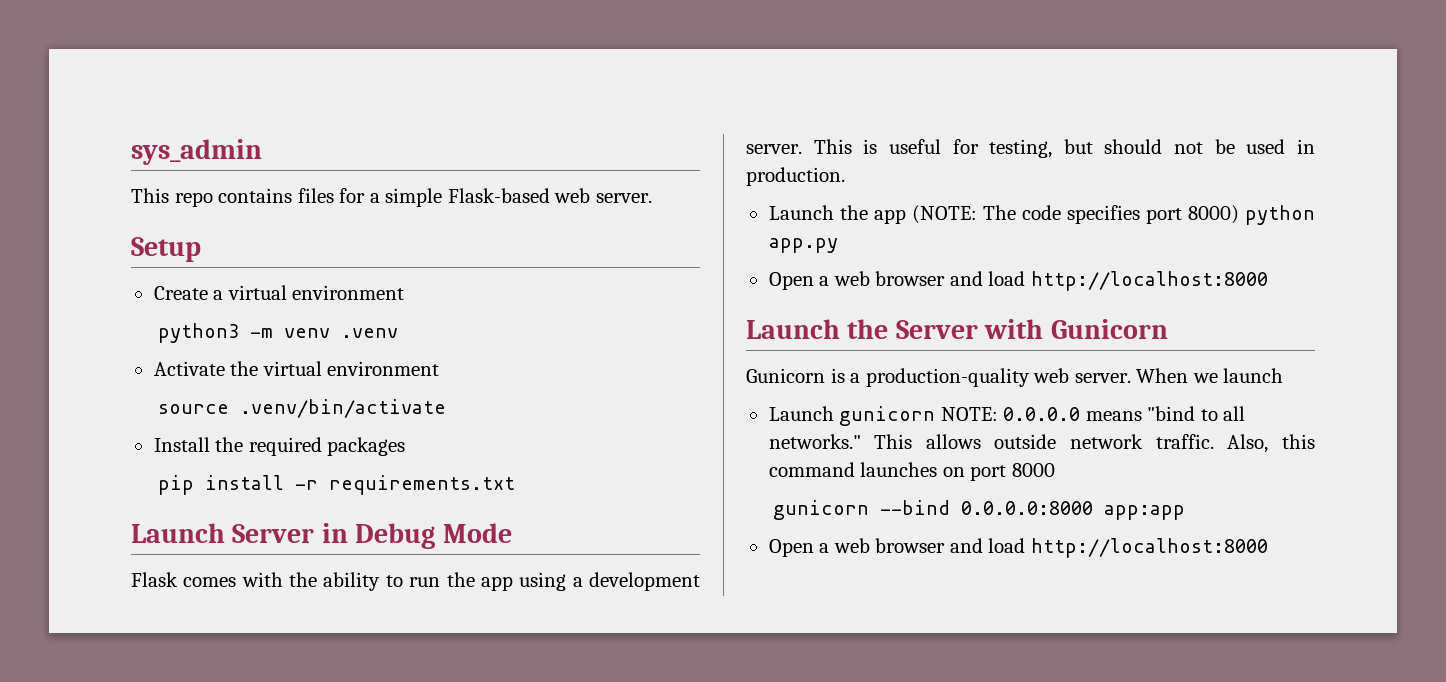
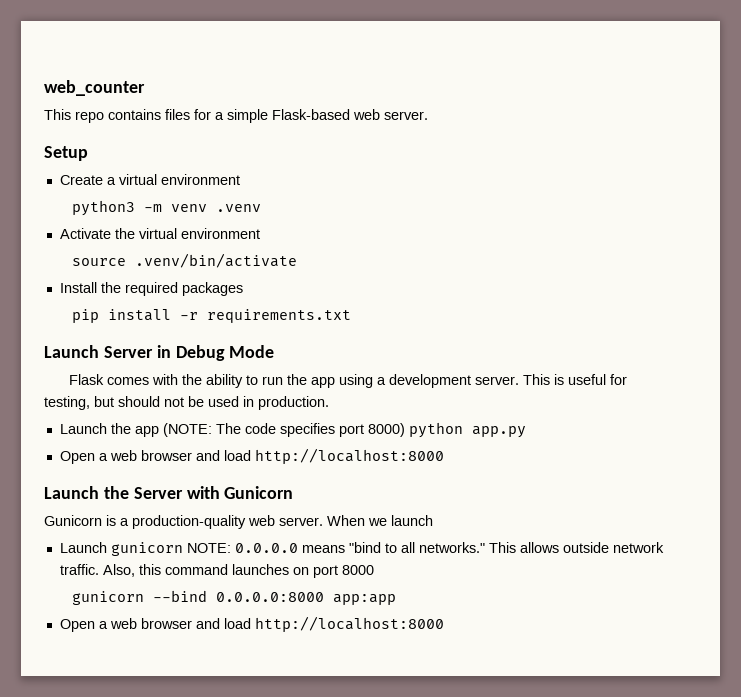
- sys_admin
+ web_counter

